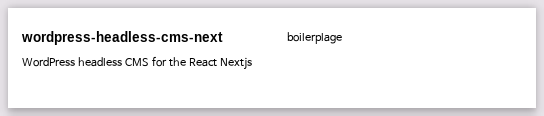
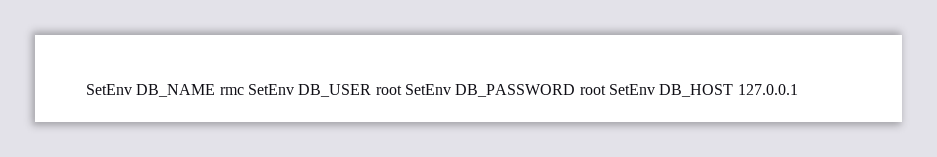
- wordpress-headless-cms-next
- WordPress headless CMS for the React Nextjs boilerplage
+ SetEnv DB_NAME rmc SetEnv DB_USER root SetEnv DB_PASSWORD root SetEnv DB_HOST 127.0.0.1

